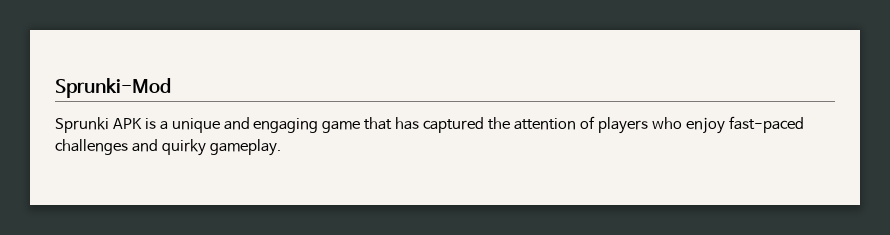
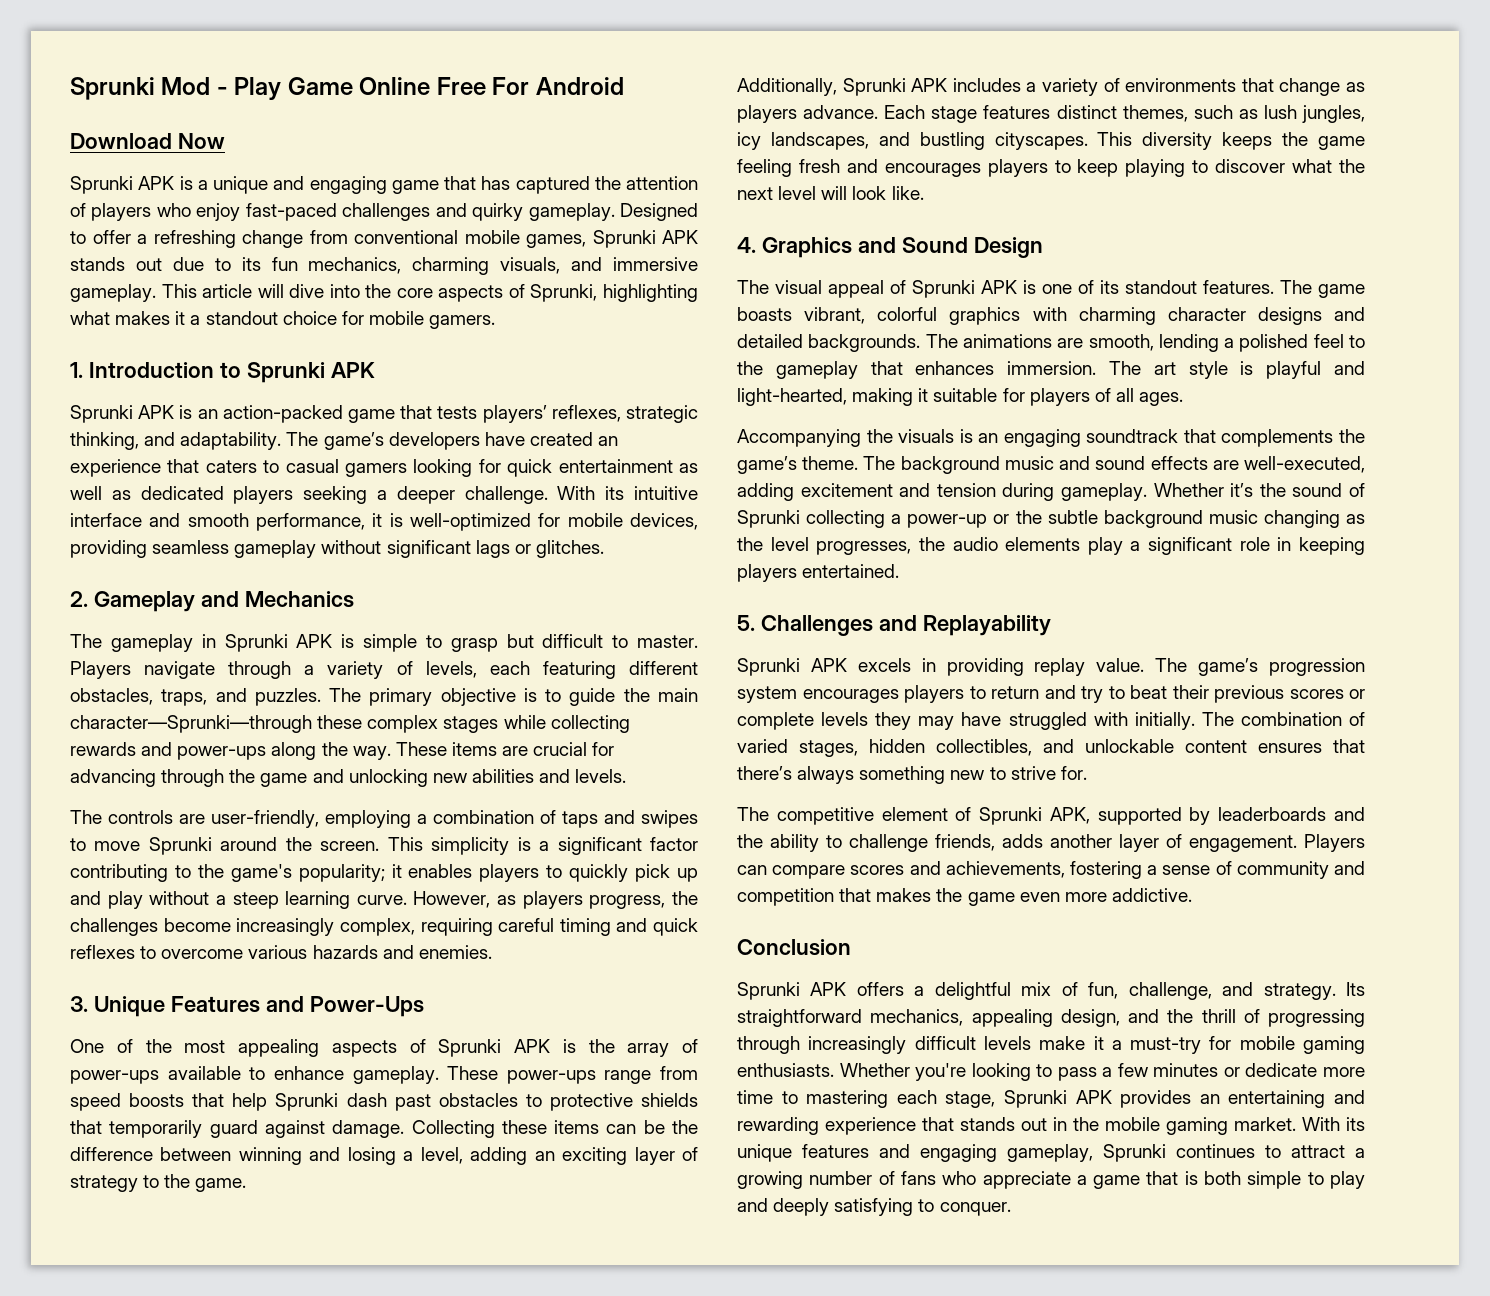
- Sprunki-Mod
+ Sprunki Mod - Play Game Online Free For Android
+ Download Now
+ Designed to offer a refreshing change from conventional mobile games, Sprunki APK stands out due to its fun mechanics, charming visuals, and immersive gameplay. This article will dive into the core aspects of Sprunki, highlighting what makes it a standout choice for mobile gamers.
+ 1. Introduction to Sprunki APK
+ Sprunki APK is an action-packed game that tests players’ reflexes, strategic thinking, and adaptability. The game’s developers have created an experience that caters to casual gamers looking for quick entertainment as well as dedicated players seeking a deeper challenge. With its intuitive interface and smooth performance, it is well-optimized for mobile devices, providing seamless gameplay without significant lags or glitches.
+ 2. Gameplay and Mechanics
+ The gameplay in Sprunki APK is simple to grasp but difficult to master. Players navigate through a variety of levels, each featuring different obstacles, traps, and puzzles. The primary objective is to guide the main character—Sprunki—through these complex stages while collecting rewards and power-ups along the way. These items are crucial for advancing through the game and unlocking new abilities and levels.
+ The controls are user-friendly, employing a combination of taps and swipes to move Sprunki around the screen. This simplicity is a significant factor contributing to the game's popularity; it enables players to quickly pick up and play without a steep learning curve. However, as players progress, the challenges become increasingly complex, requiring careful timing and quick reflexes to overcome various hazards and enemies.
+ 3. Unique Features and Power-Ups
+ One of the most appealing aspects of Sprunki APK is the array of power-ups available to enhance gameplay. These power-ups range from speed boosts that help Sprunki dash past obstacles to protective shields that temporarily guard against damage. Collecting these items can be the difference between winning and losing a level, adding an exciting layer of strategy to the game.
+ Additionally, Sprunki APK includes a variety of environments that change as players advance. Each stage features distinct themes, such as lush jungles, icy landscapes, and bustling cityscapes. This diversity keeps the game feeling fresh and encourages players to keep playing to discover what the next level will look like.
+ 4. Graphics and Sound Design
+ The visual appeal of Sprunki APK is one of its standout features. The game boasts vibrant, colorful graphics with charming character designs and detailed backgrounds. The animations are smooth, lending a polished feel to the gameplay that enhances immersion. The art style is playful and light-hearted, making it suitable for players of all ages.
+ Accompanying the visuals is an engaging soundtrack that complements the game’s theme. The background music and sound effects are well-executed, adding excitement and tension during gameplay. Whether it’s the sound of Sprunki collecting a power-up or the subtle background music changing as the level progresses, the audio elements play a significant role in keeping players entertained.
+ 5. Challenges and Replayability
+ Sprunki APK excels in providing replay value. The game’s progression system encourages players to return and try to beat their previous scores or complete levels they may have struggled with initially. The combination of varied stages, hidden collectibles, and unlockable content ensures that there’s always something new to strive for.
+ The competitive element of Sprunki APK, supported by leaderboards and the ability to challenge friends, adds another layer of engagement. Players can compare scores and achievements, fostering a sense of community and competition that makes the game even more addictive.
+ Conclusion
+ Sprunki APK offers a delightful mix of fun, challenge, and strategy. Its straightforward mechanics, appealing design, and the thrill of progressing through increasingly difficult levels make it a must-try for mobile gaming enthusiasts. Whether you're looking to pass a few minutes or dedicate more time to mastering each stage, Sprunki APK provides an entertaining and rewarding experience that stands out in the mobile gaming market. With its unique features and engaging gameplay, Sprunki continues to attract a growing number of fans who appreciate a game that is both simple to play and deeply satisfying to conquer.

